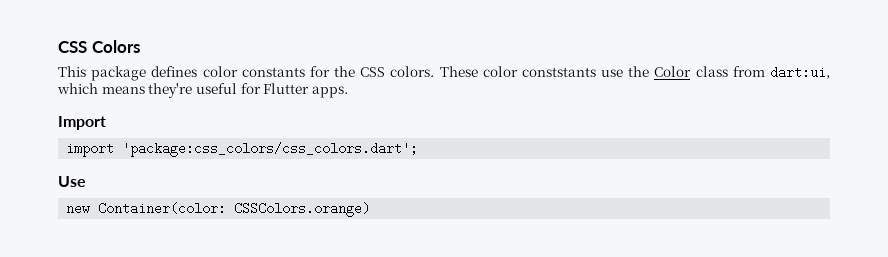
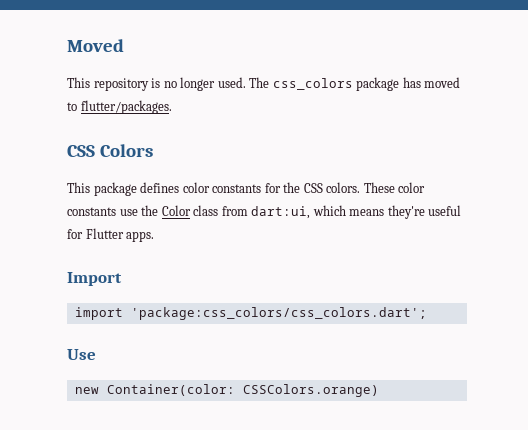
+ Moved
+ This repository is no longer used. The css_colors package has moved to flutter/packages.
- These color conststants use the Color class from dart:ui, which means they're useful for Flutter apps.
+ These color constants use the Color class from dart:ui, which means they're useful for Flutter apps.

